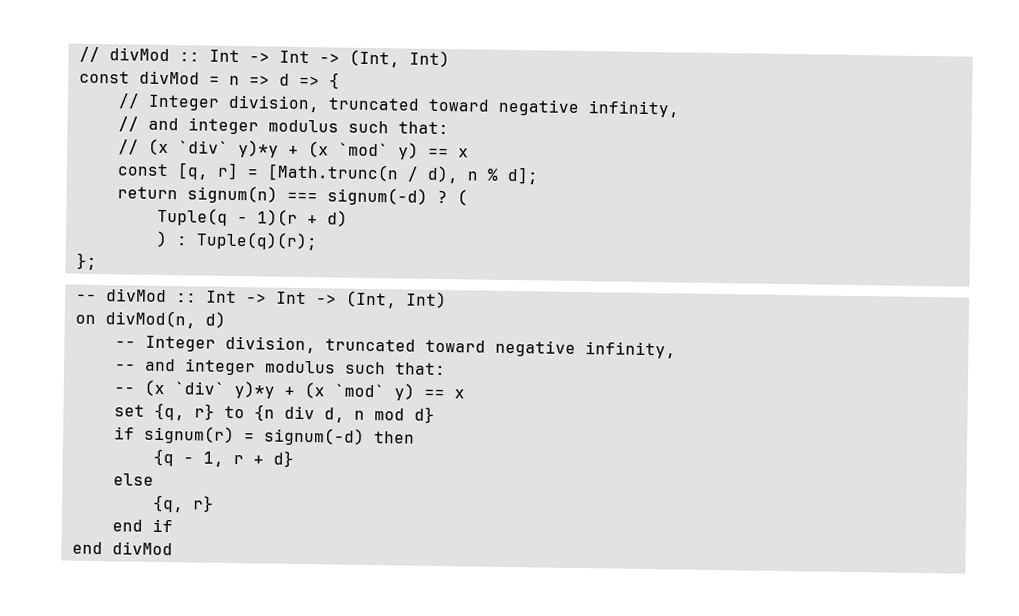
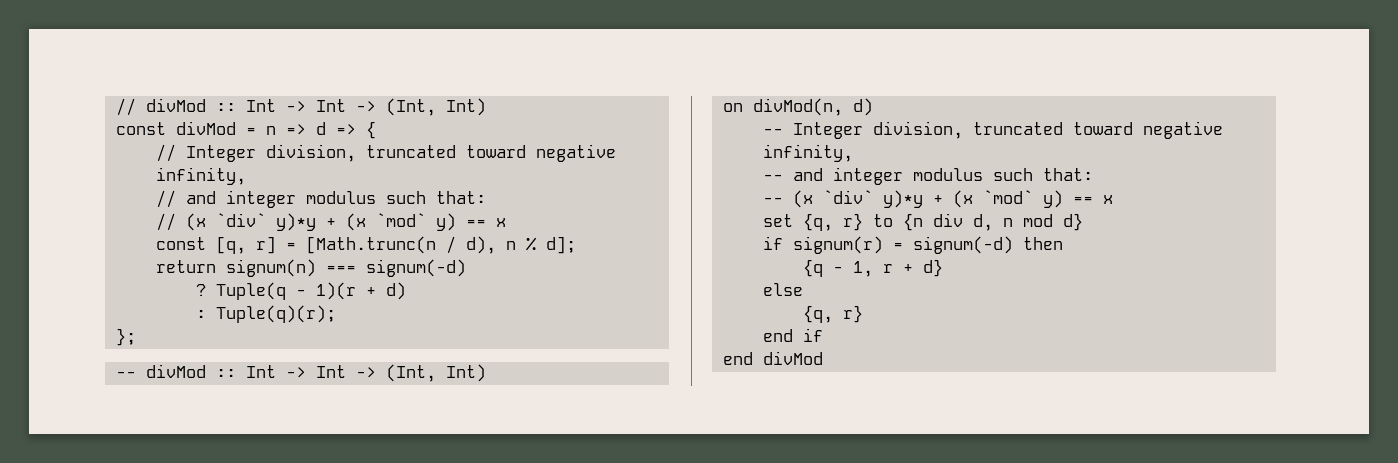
- return signum(n) === signum(-d) ? (
- Tuple(q - 1)(r + d)
+ return signum(n) === signum(-d)
+ ? Tuple(q - 1)(r + d)
- ) : Tuple(q)(r);
+ : Tuple(q)(r);

